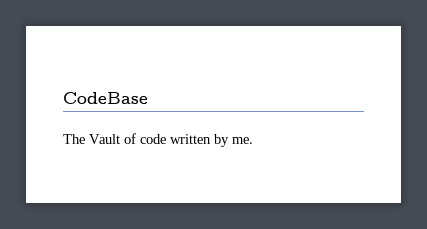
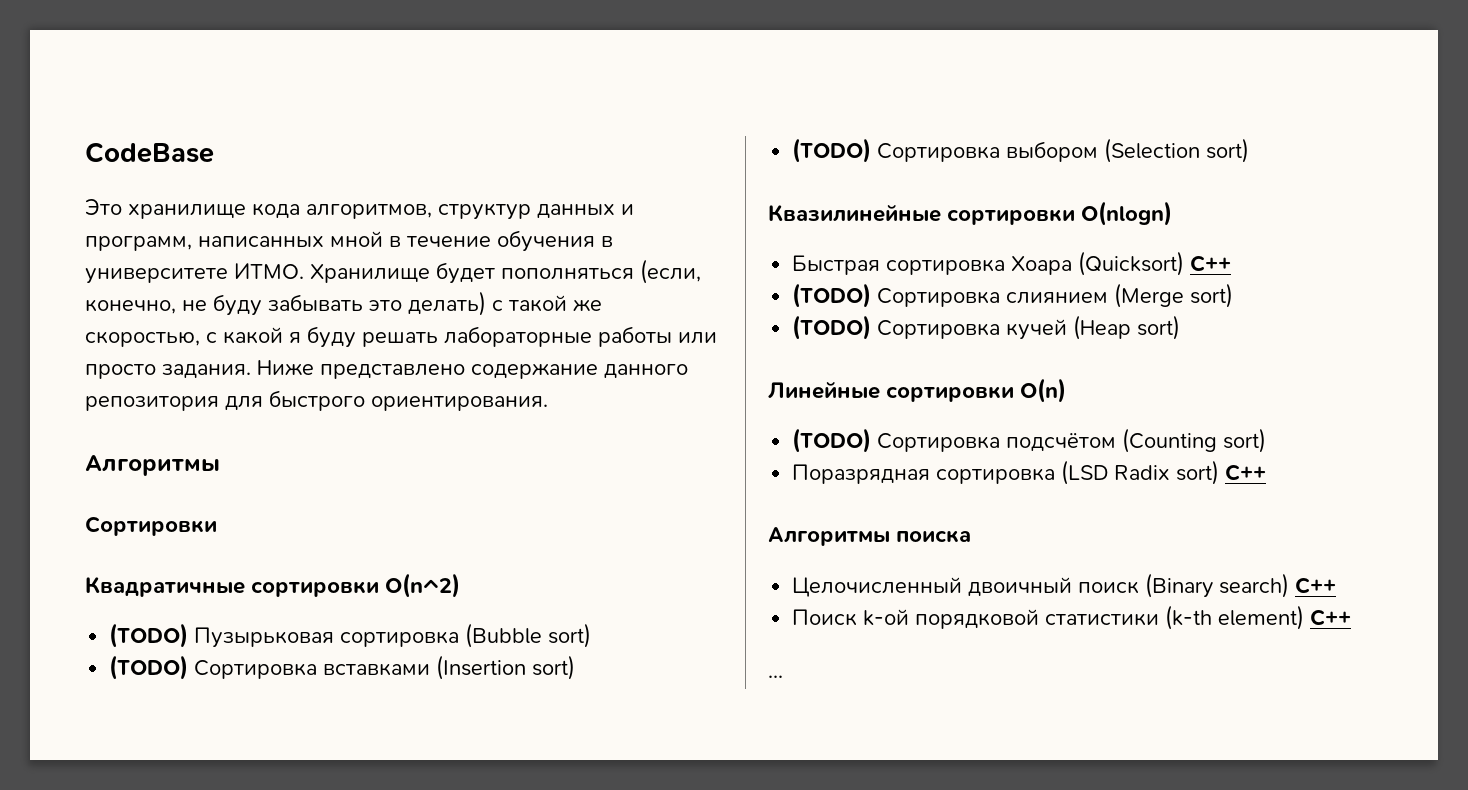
- The Vault of code written by me.
+ Это хранилище кода алгоритмов, структур данных и программ, написанных мной в течение обучения в университете ИТМО. Хранилище будет пополняться (если, конечно, не буду забывать это делать) с такой же скоростью, с какой я буду решать лабораторные работы или просто задания. Ниже представлено содержание данного репозитория для быстрого ориентирования.
+ Алгоритмы
+ Сортировки
+ Квадратичные сортировки O(n^2)
+ (TODO) Пузырьковая сортировка (Bubble sort)
+ (TODO) Сортировка вставками (Insertion sort)
+ (TODO) Сортировка выбором (Selection sort)
+ Квазилинейные сортировки O(nlogn)
+ Быстрая сортировка Хоара (Quicksort) C++
+ (TODO) Сортировка слиянием (Merge sort)
+ (TODO) Сортировка кучей (Heap sort)
+ Линейные сортировки O(n)
+ (TODO) Сортировка подсчётом (Counting sort)
+ Поразрядная сортировка (LSD Radix sort) C++
+ Алгоритмы поиска
+ Целочисленный двоичный поиск (Binary search) C++
+ Поиск k-ой порядковой статистики (k-th element) C++
+ ...

